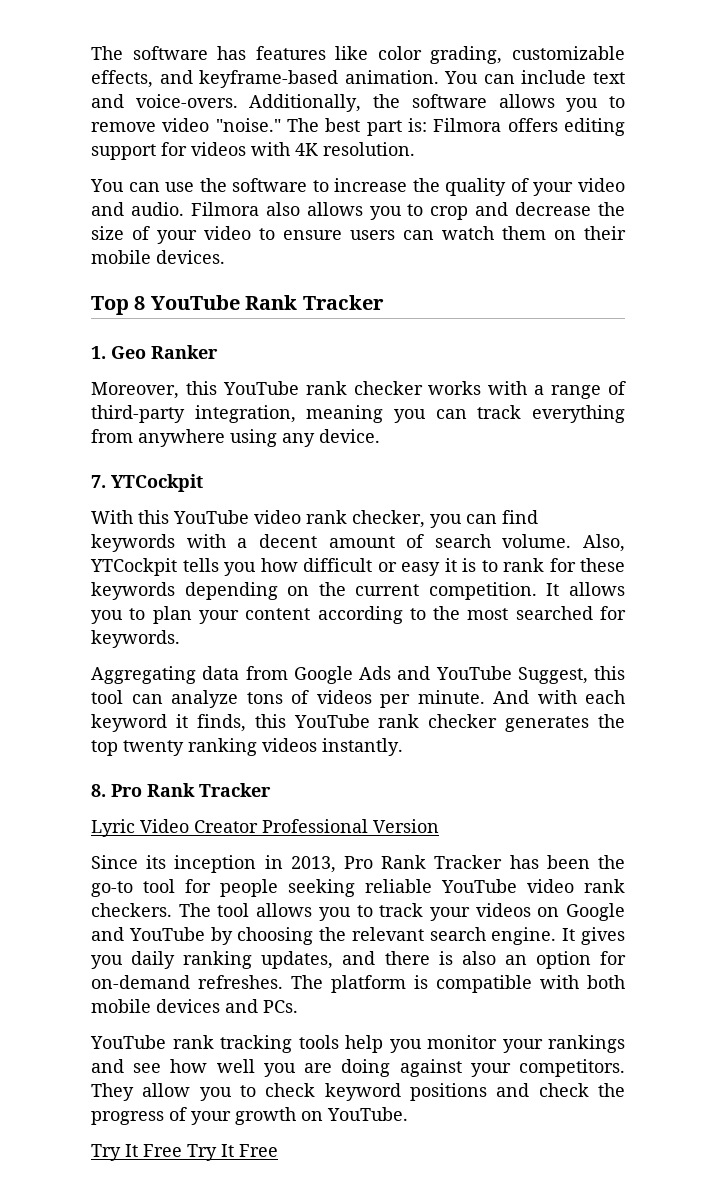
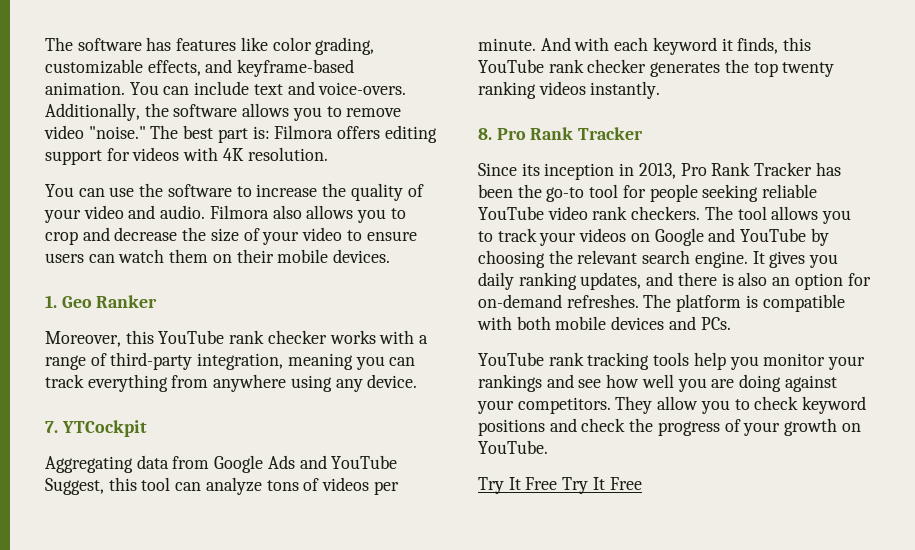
- Top 8 YouTube Rank Tracker
- With this YouTube video rank checker, you can find keywords with a decent amount of search volume. Also, YTCockpit tells you how difficult or easy it is to rank for these keywords depending on the current competition. It allows you to plan your content according to the most searched for keywords.
- Lyric Video Creator Professional Version

